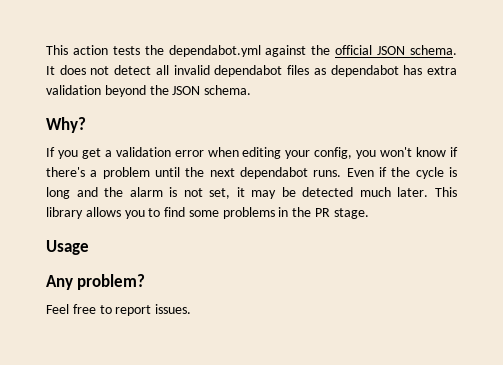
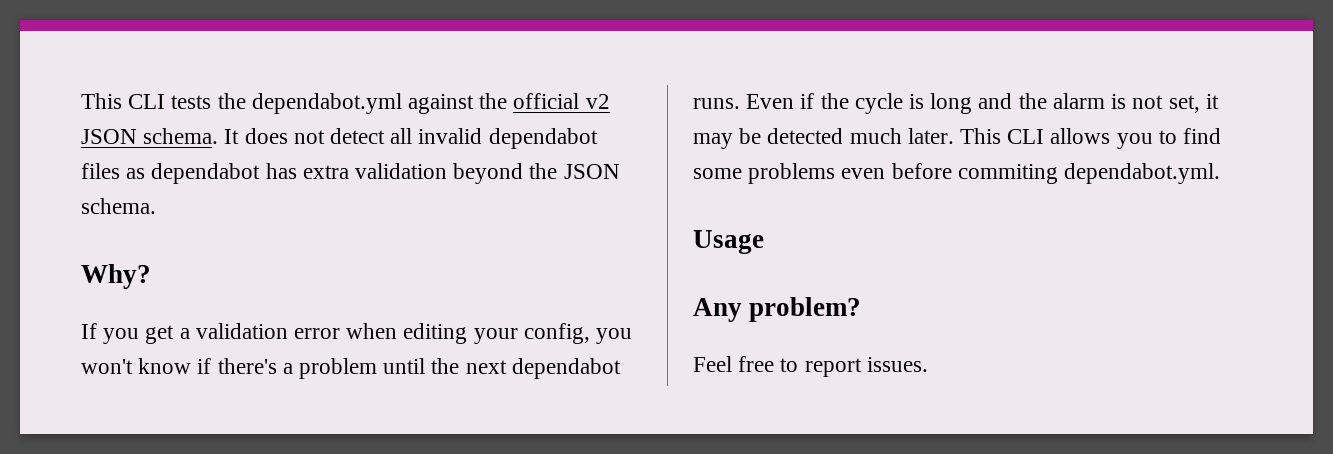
- This action tests the dependabot.yml against the official JSON schema.
+ This CLI tests the dependabot.yml against the official v2 JSON schema.
- This library allows you to find some problems in the PR stage.
+ This CLI allows you to find some problems even before commiting dependabot.yml.

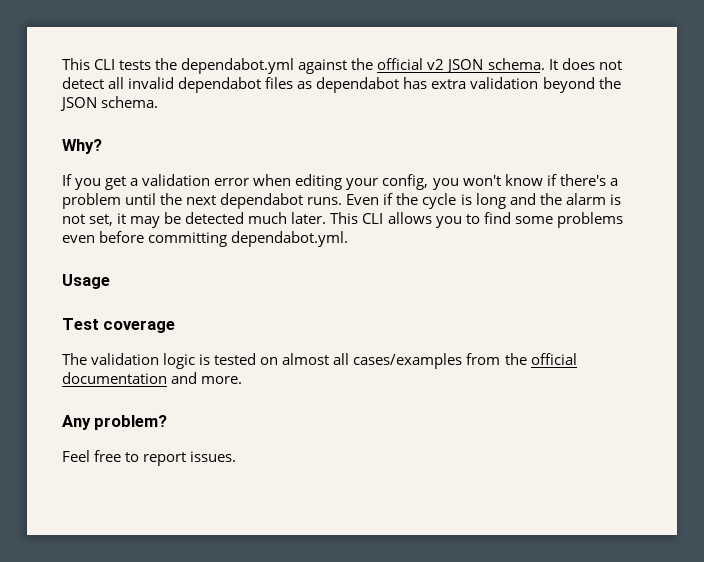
- This CLI allows you to find some problems even before commiting dependabot.yml.
+ This CLI allows you to find some problems even before committing dependabot.yml.
+ Test coverage
+ The validation logic is tested on almost all cases/examples from the official documentation and more.

